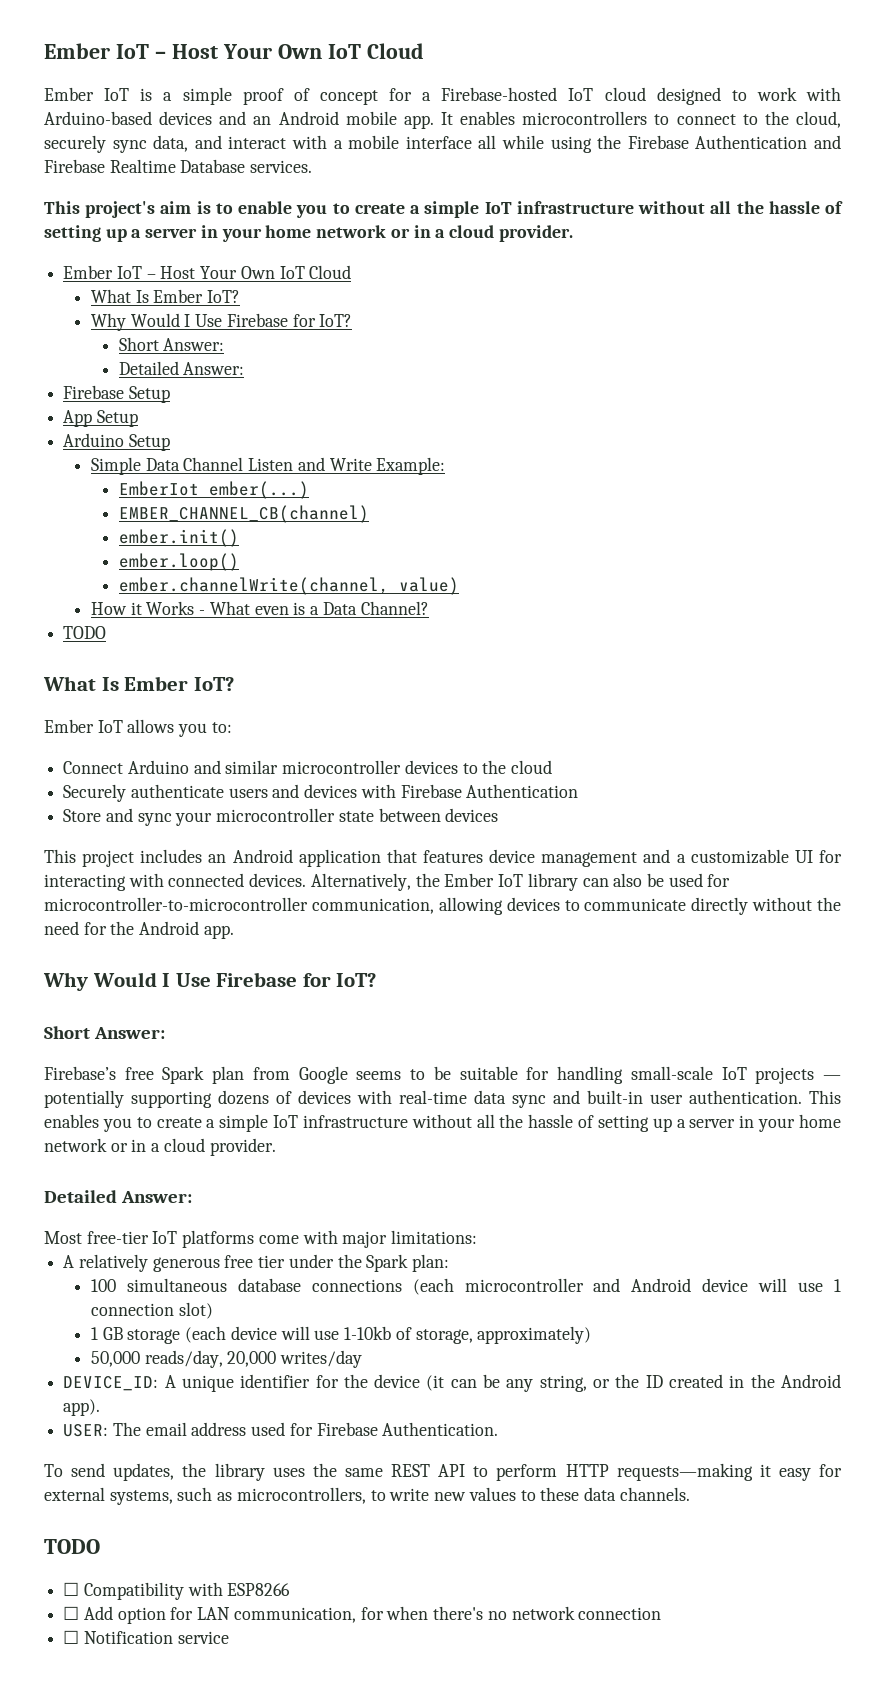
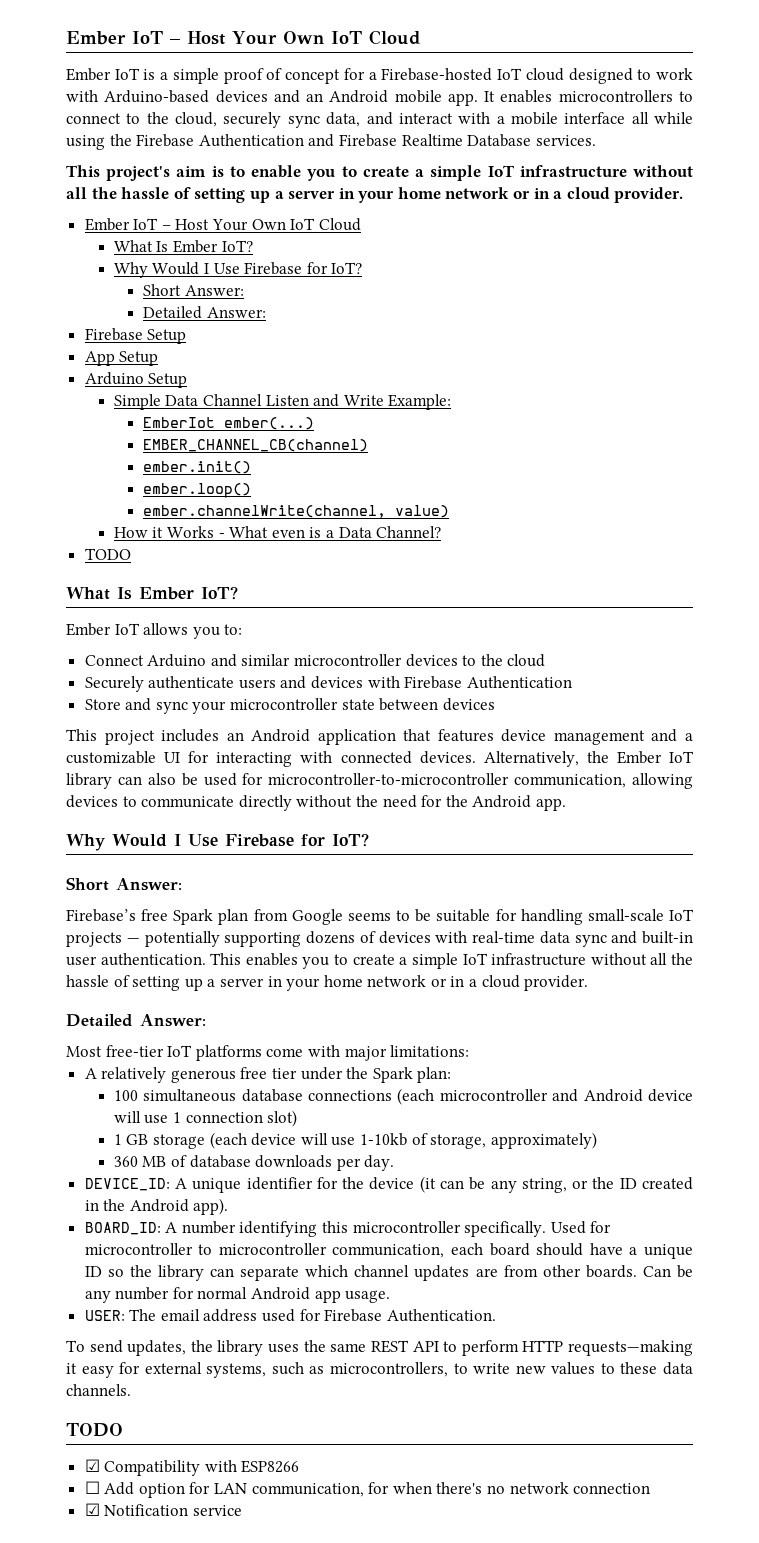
- 50,000 reads/day, 20,000 writes/day
+ 360 MB of database downloads per day.
+ BOARD_ID: A number identifying this microcontroller specifically. Used for microcontroller to microcontroller communication, each board should have a unique ID so the library can separate which channel updates are from other boards. Can be any number for normal Android app usage.
- ☐ Compatibility with ESP8266
+ ☑ Compatibility with ESP8266
- ☐ Notification service
+ ☑ Notification service

